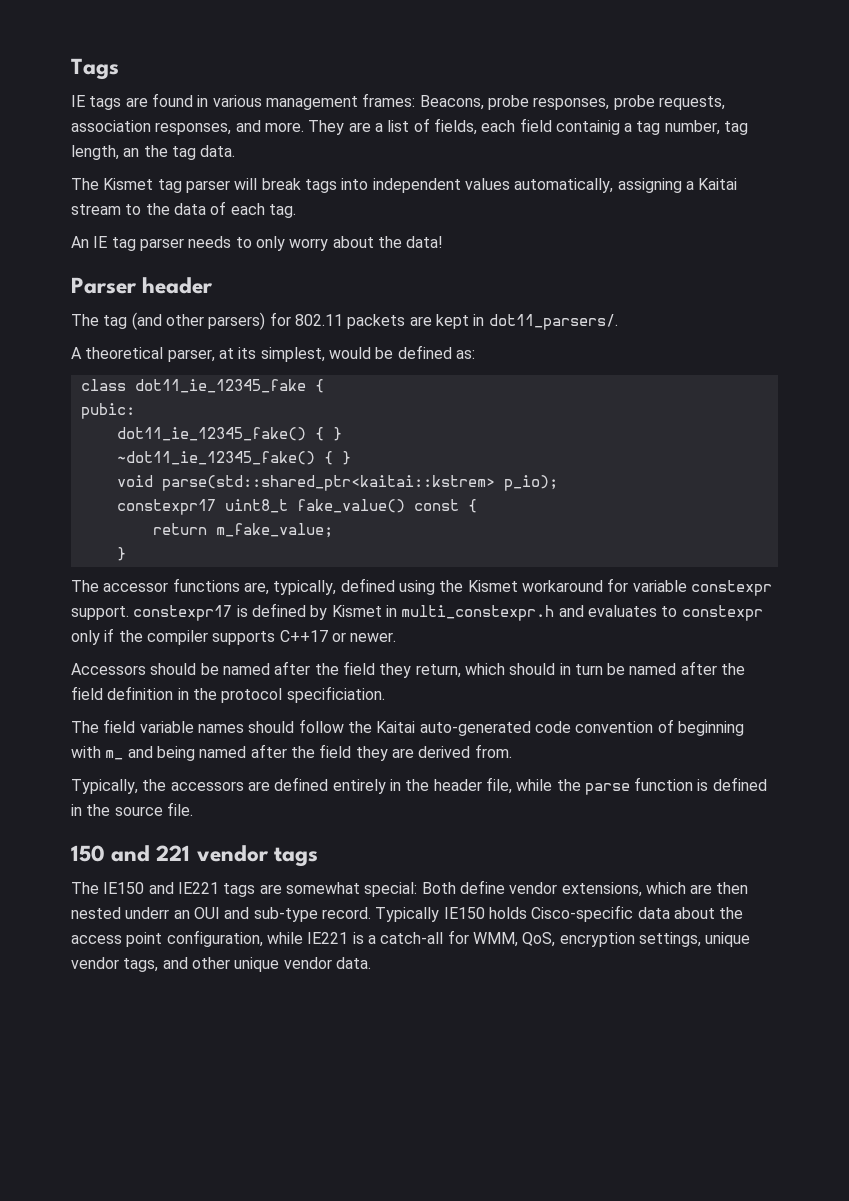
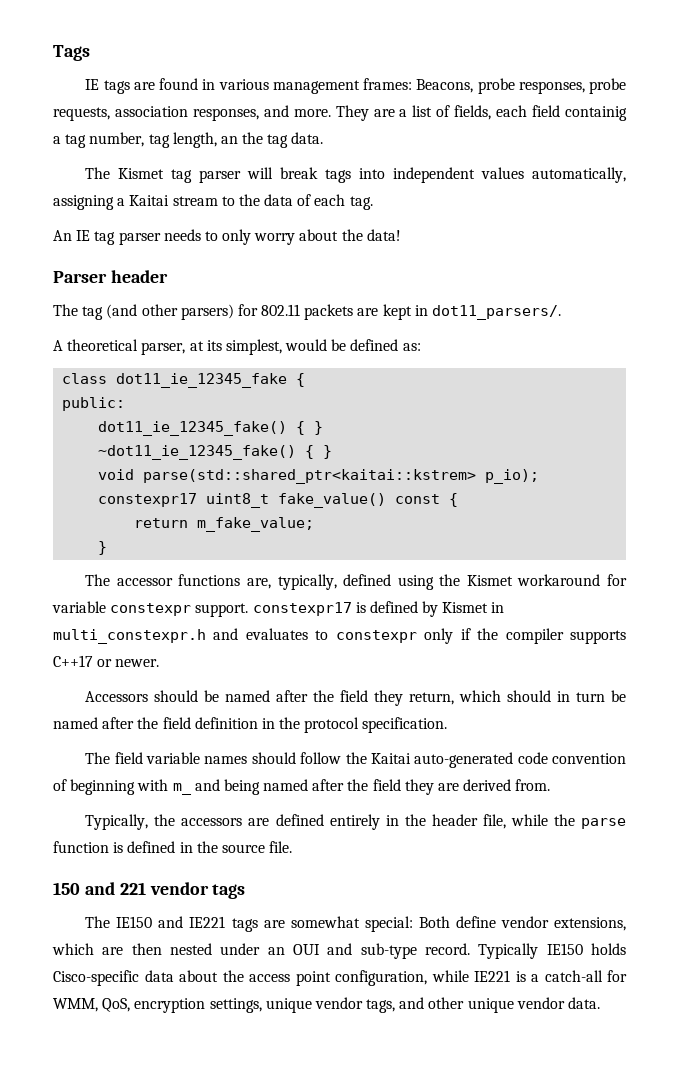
- pubic:
+ public:
- Accessors should be named after the field they return, which should in turn be named after the field definition in the protocol specificiation.
+ Accessors should be named after the field they return, which should in turn be named after the field definition in the protocol specification.
- The IE150 and IE221 tags are somewhat special: Both define vendor extensions, which are then nested underr an OUI and sub-type record.
+ The IE150 and IE221 tags are somewhat special: Both define vendor extensions, which are then nested under an OUI and sub-type record.

